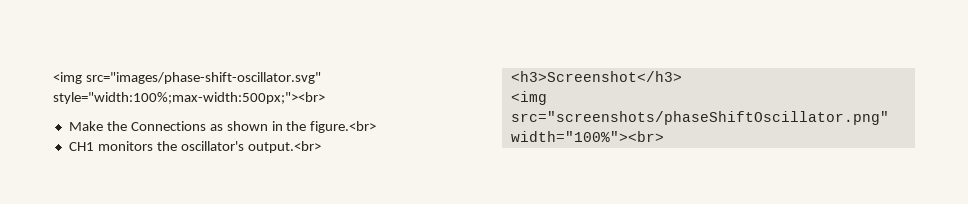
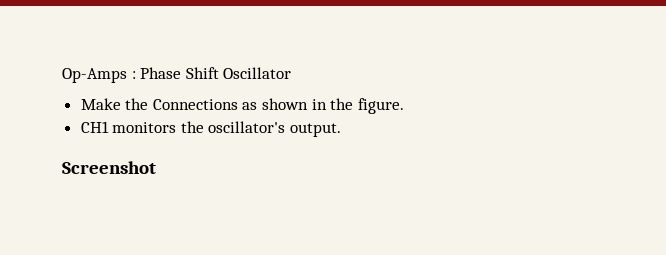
- <img src="images/phase-shift-oscillator.svg" style="width:100%;max-width:500px;"><br>
+ Op-Amps : Phase Shift Oscillator
- Make the Connections as shown in the figure.<br>
+ Make the Connections as shown in the figure.
- CH1 monitors the oscillator's output.<br>
- <h3>Screenshot</h3>
- <img src="screenshots/phaseShiftOscillator.png" width="100%"><br>
+ CH1 monitors the oscillator's output.
+ Screenshot

